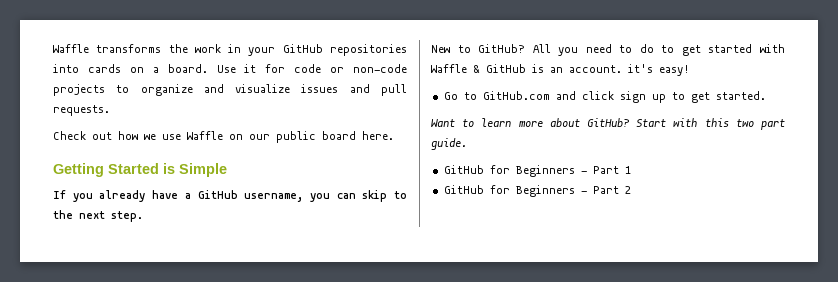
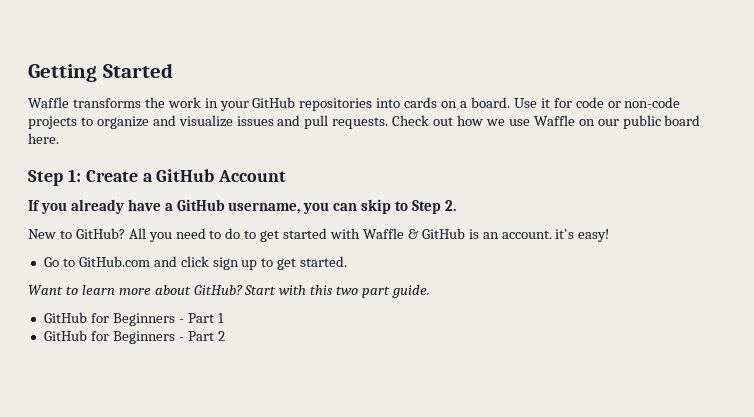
+ Getting Started
- Use it for code or non-code projects to organize and visualize issues and pull requests.
- Check out how we use Waffle on our public board here.
+ Use it for code or non-code projects to organize and visualize issues and pull requests. Check out how we use Waffle on our public board here.
- Getting Started is Simple
+ Step 1: Create a GitHub Account
- If you already have a GitHub username, you can skip to the next step.
+ If you already have a GitHub username, you can skip to Step 2.

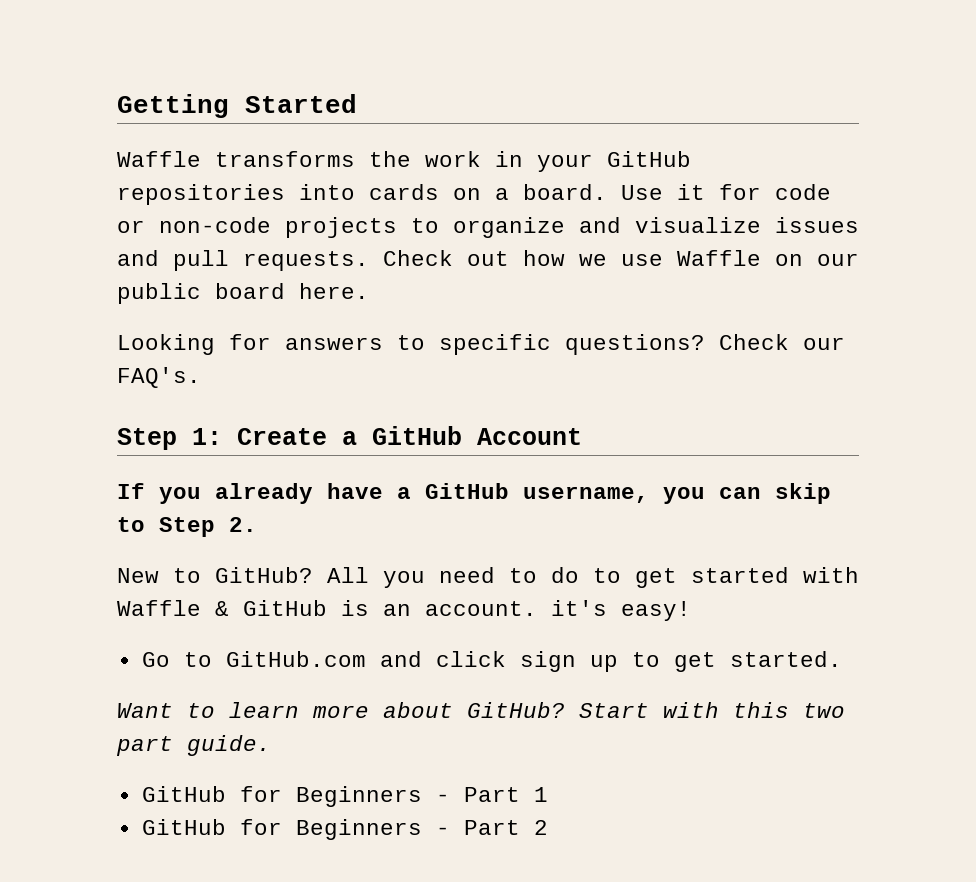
+ Looking for answers to specific questions? Check our FAQ's.

